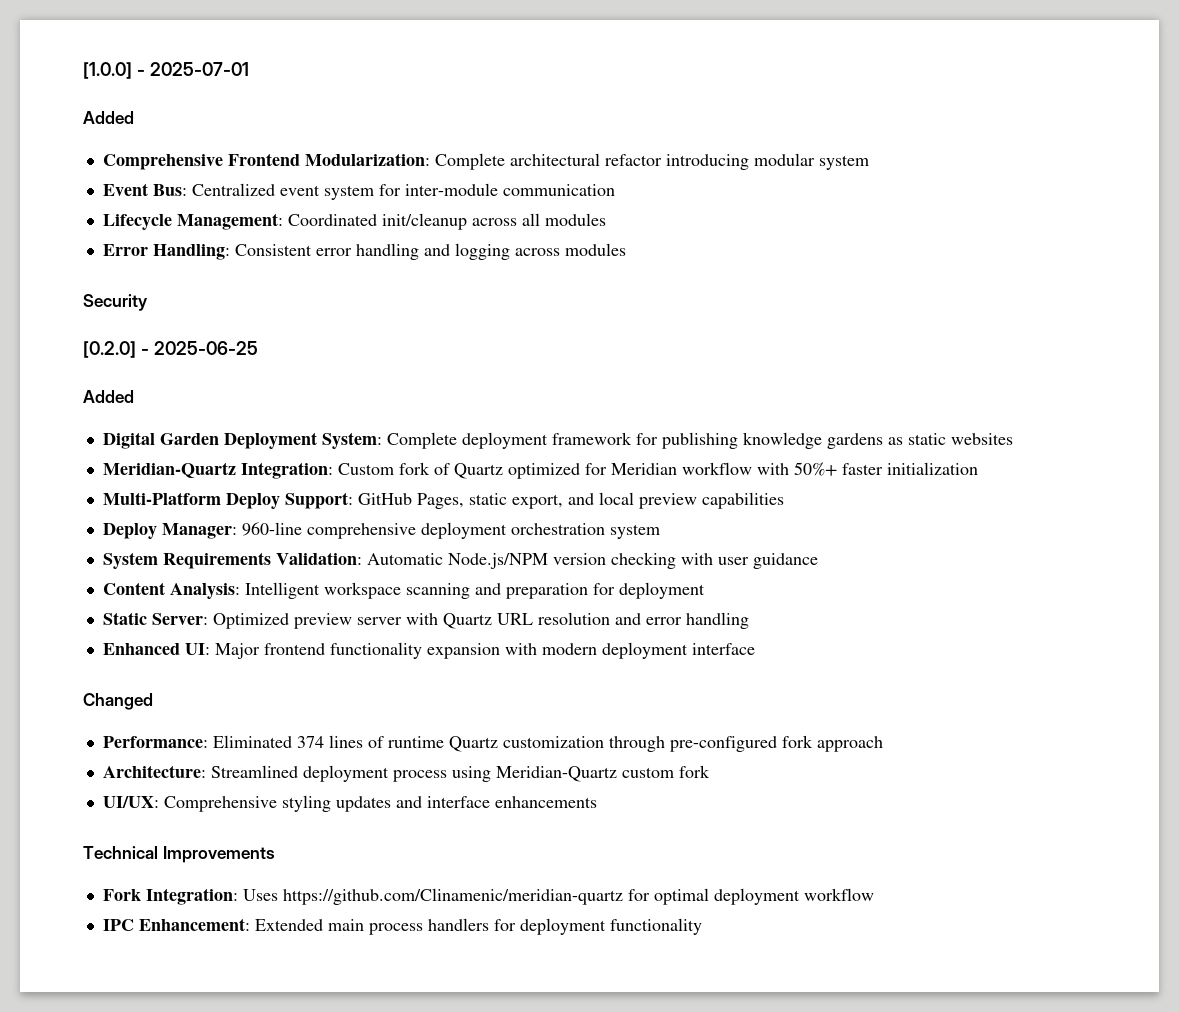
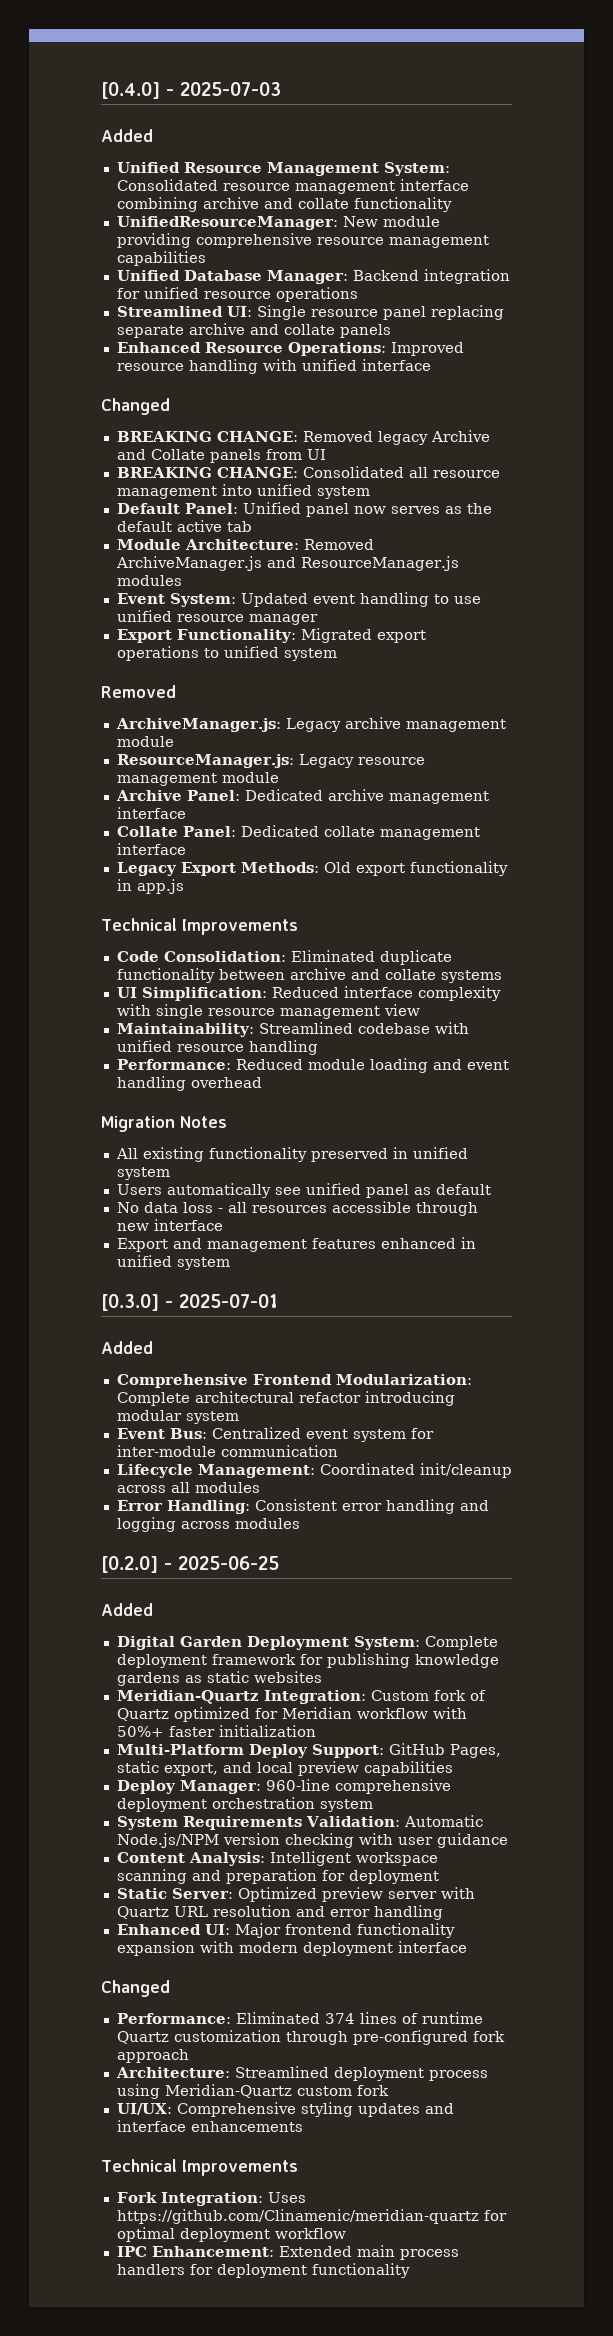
- [1.0.0] - 2025-07-01
+ [0.4.0] - 2025-07-03
+ Added
+ Unified Resource Management System: Consolidated resource management interface combining archive and collate functionality
+ UnifiedResourceManager: New module providing comprehensive resource management capabilities
+ Unified Database Manager: Backend integration for unified resource operations
+ Streamlined UI: Single resource panel replacing separate archive and collate panels
+ Enhanced Resource Operations: Improved resource handling with unified interface
+ Changed
+ BREAKING CHANGE: Removed legacy Archive and Collate panels from UI
+ BREAKING CHANGE: Consolidated all resource management into unified system
+ Default Panel: Unified panel now serves as the default active tab
+ Module Architecture: Removed ArchiveManager.js and ResourceManager.js modules
+ Event System: Updated event handling to use unified resource manager
+ Export Functionality: Migrated export operations to unified system
+ Removed
+ ArchiveManager.js: Legacy archive management module
+ ResourceManager.js: Legacy resource management module
+ Archive Panel: Dedicated archive management interface
+ Collate Panel: Dedicated collate management interface
+ Legacy Export Methods: Old export functionality in app.js
+ Technical Improvements
+ Code Consolidation: Eliminated duplicate functionality between archive and collate systems
+ UI Simplification: Reduced interface complexity with single resource management view
+ Maintainability: Streamlined codebase with unified resource handling
+ Performance: Reduced module loading and event handling overhead
+ Migration Notes
+ All existing functionality preserved in unified system
+ Users automatically see unified panel as default
+ No data loss - all resources accessible through new interface
+ Export and management features enhanced in unified system
+ [0.3.0] - 2025-07-01
- Security

